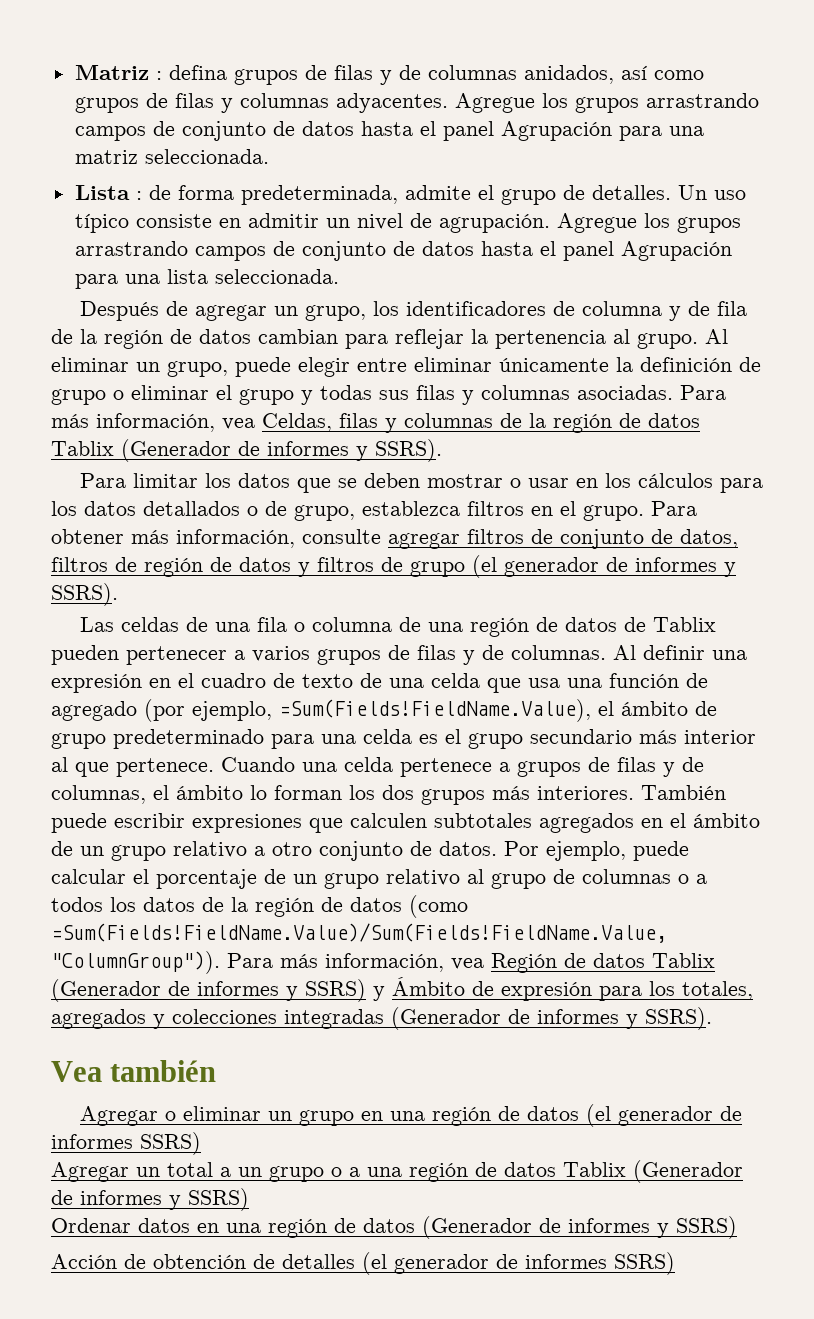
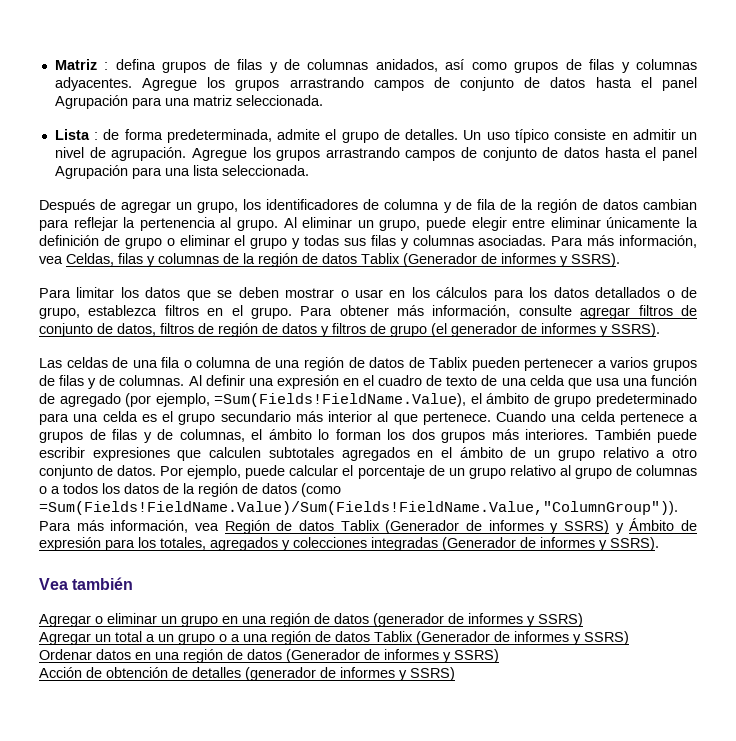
- Agregar o eliminar un grupo en una región de datos (el generador de informes SSRS)
+ Agregar o eliminar un grupo en una región de datos (generador de informes y SSRS)
- Acción de obtención de detalles (el generador de informes SSRS)
+ Acción de obtención de detalles (generador de informes y SSRS)

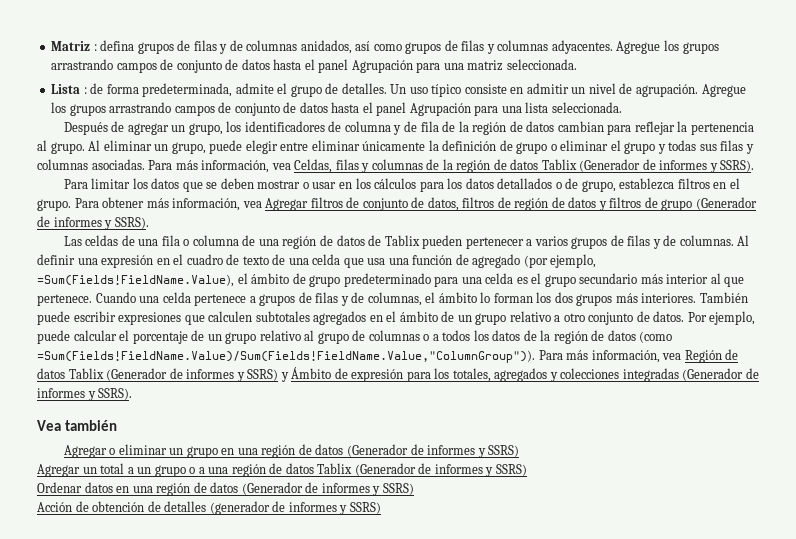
- Para obtener más información, consulte agregar filtros de conjunto de datos, filtros de región de datos y filtros de grupo (el generador de informes y SSRS).
+ Para obtener más información, vea Agregar filtros de conjunto de datos, filtros de región de datos y filtros de grupo (Generador de informes y SSRS).
- Agregar o eliminar un grupo en una región de datos (generador de informes y SSRS)
+ Agregar o eliminar un grupo en una región de datos (Generador de informes y SSRS)

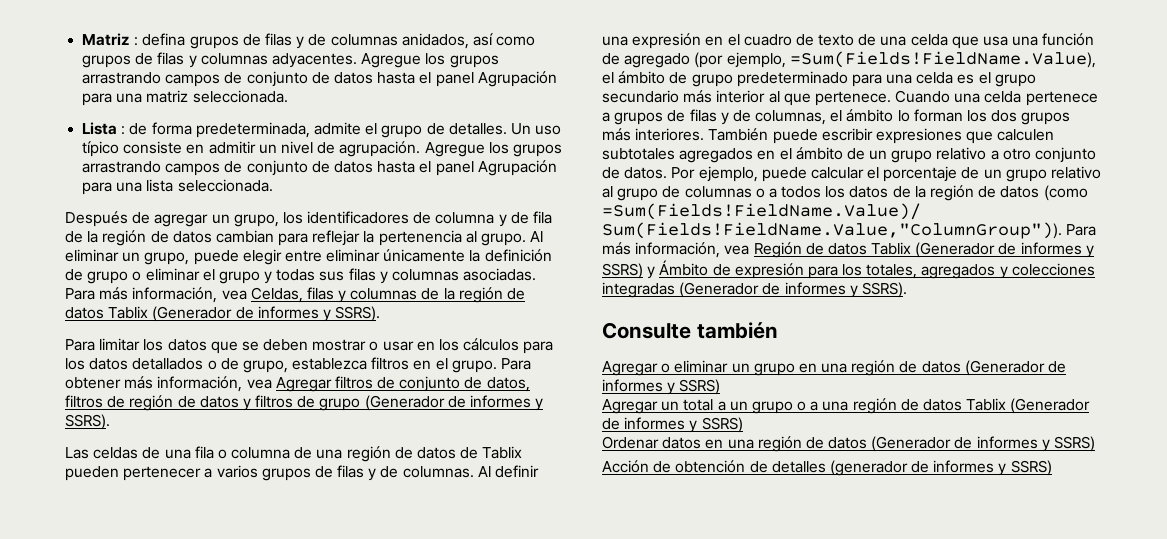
- Vea también
+ Consulte también

